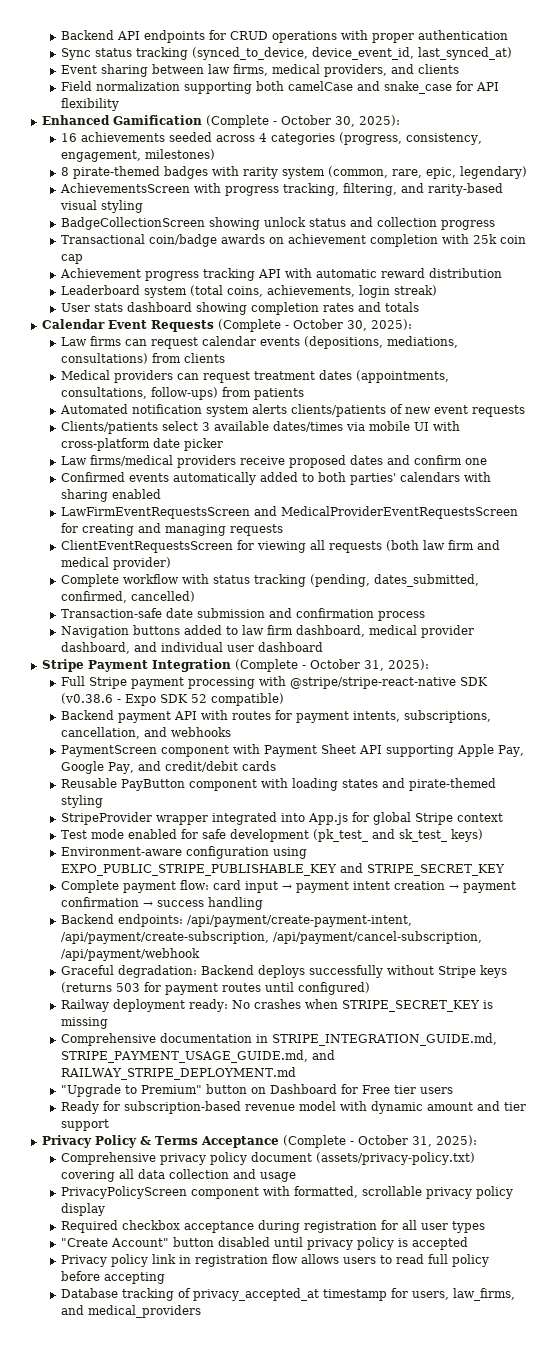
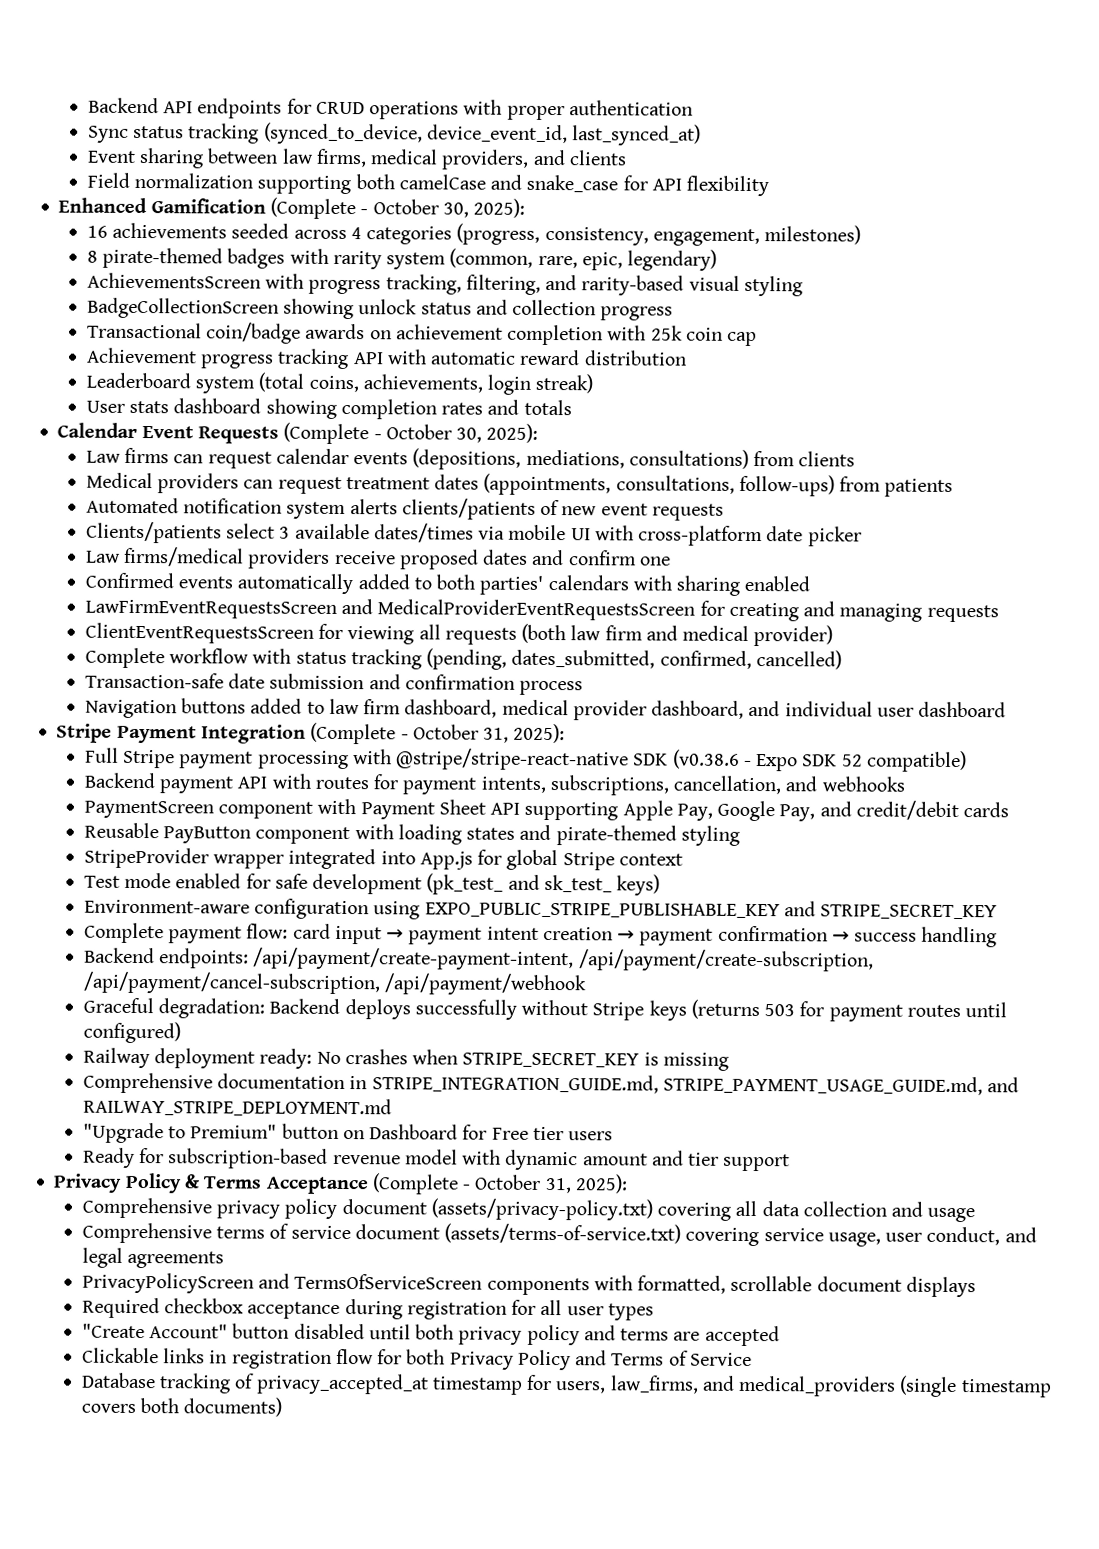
- PrivacyPolicyScreen component with formatted, scrollable privacy policy display
+ Comprehensive terms of service document (assets/terms-of-service.txt) covering service usage, user conduct, and legal agreements
+ PrivacyPolicyScreen and TermsOfServiceScreen components with formatted, scrollable document displays
- "Create Account" button disabled until privacy policy is accepted
- Privacy policy link in registration flow allows users to read full policy before accepting
+ "Create Account" button disabled until both privacy policy and terms are accepted
+ Clickable links in registration flow for both Privacy Policy and Terms of Service
- Database tracking of privacy_accepted_at timestamp for users, law_firms, and medical_providers
+ Database tracking of privacy_accepted_at timestamp for users, law_firms, and medical_providers (single timestamp covers both documents)

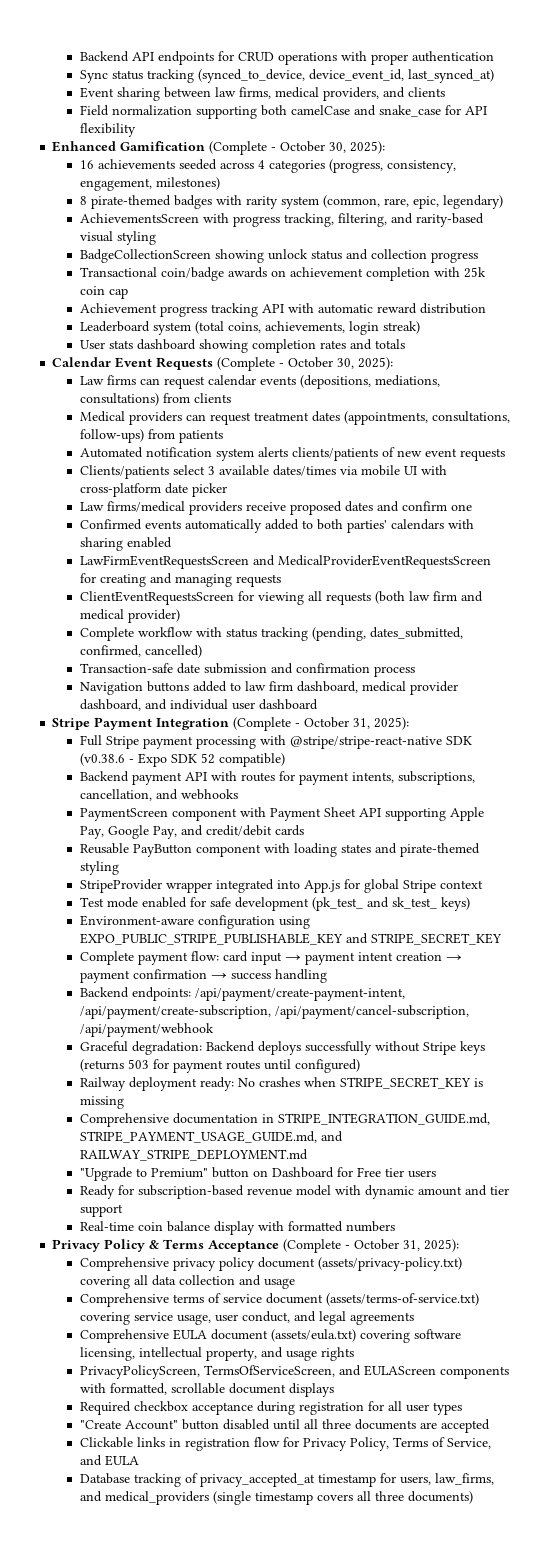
+ Real-time coin balance display with formatted numbers
- PrivacyPolicyScreen and TermsOfServiceScreen components with formatted, scrollable document displays
+ Comprehensive EULA document (assets/eula.txt) covering software licensing, intellectual property, and usage rights
+ PrivacyPolicyScreen, TermsOfServiceScreen, and EULAScreen components with formatted, scrollable document displays
- "Create Account" button disabled until both privacy policy and terms are accepted
+ "Create Account" button disabled until all three documents are accepted
- Clickable links in registration flow for both Privacy Policy and Terms of Service
+ Clickable links in registration flow for Privacy Policy, Terms of Service, and EULA
- Database tracking of privacy_accepted_at timestamp for users, law_firms, and medical_providers (single timestamp covers both documents)
+ Database tracking of privacy_accepted_at timestamp for users, law_firms, and medical_providers (single timestamp covers all three documents)

